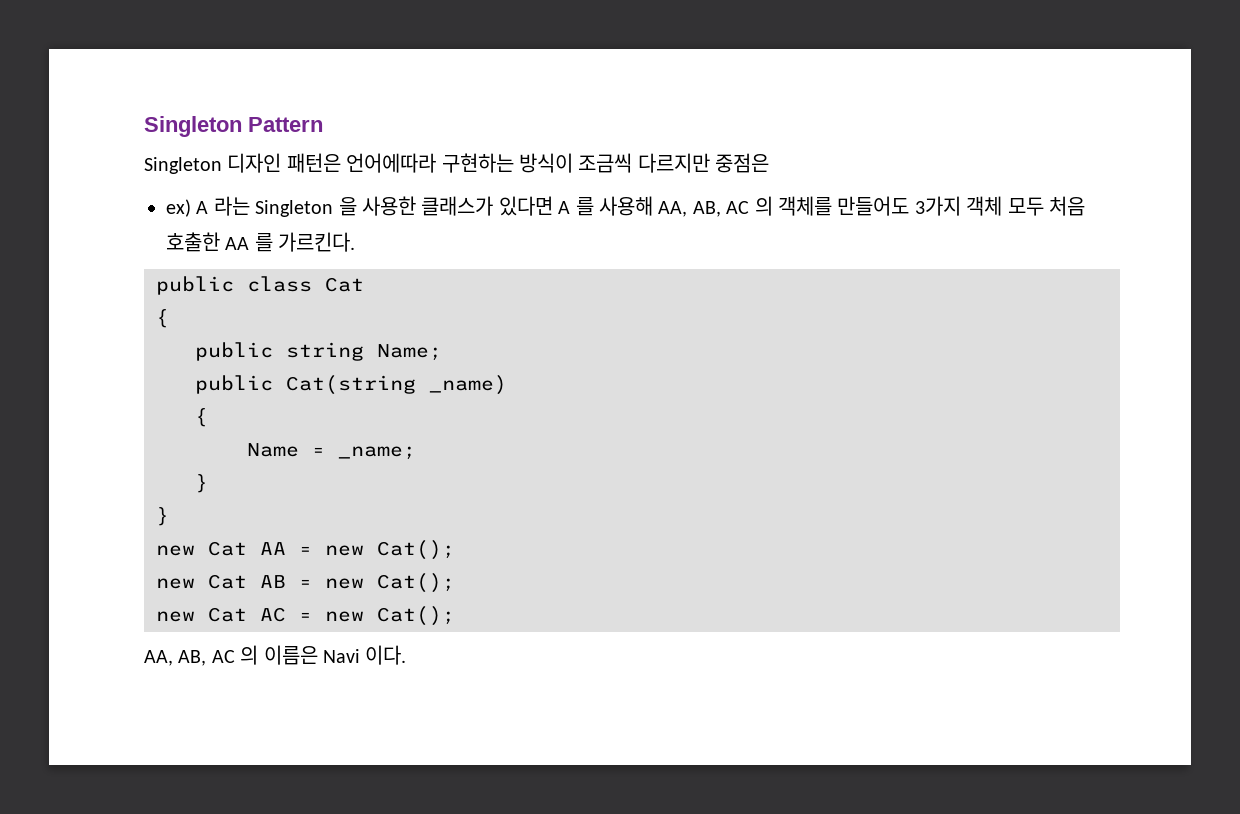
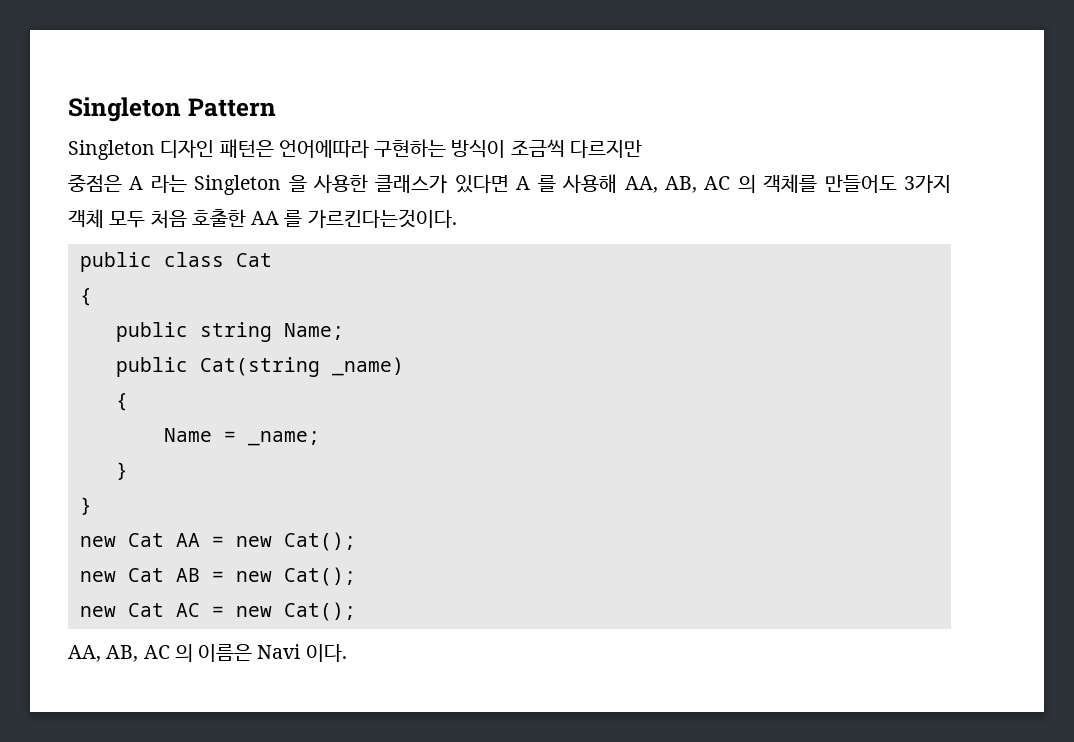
- Singleton 디자인 패턴은 언어에따라 구현하는 방식이 조금씩 다르지만 중점은
- ex) A 라는 Singleton 을 사용한 클래스가 있다면 A 를 사용해 AA, AB, AC 의 객체를 만들어도 3가지 객체 모두 처음 호출한 AA 를 가르킨다.
+ Singleton 디자인 패턴은 언어에따라 구현하는 방식이 조금씩 다르지만
+ 중점은 A 라는 Singleton 을 사용한 클래스가 있다면 A 를 사용해 AA, AB, AC 의 객체를 만들어도 3가지 객체 모두 처음 호출한 AA 를 가르킨다는것이다.

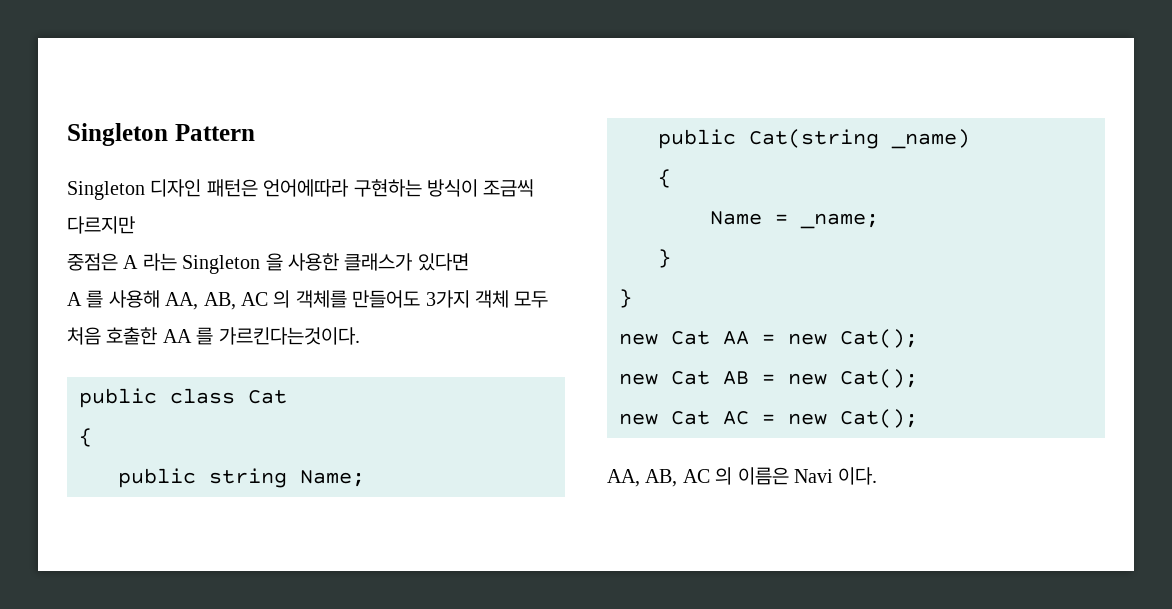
- 중점은 A 라는 Singleton 을 사용한 클래스가 있다면 A 를 사용해 AA, AB, AC 의 객체를 만들어도 3가지 객체 모두 처음 호출한 AA 를 가르킨다는것이다.
+ 중점은 A 라는 Singleton 을 사용한 클래스가 있다면
+ A 를 사용해 AA, AB, AC 의 객체를 만들어도 3가지 객체 모두 처음 호출한 AA 를 가르킨다는것이다.

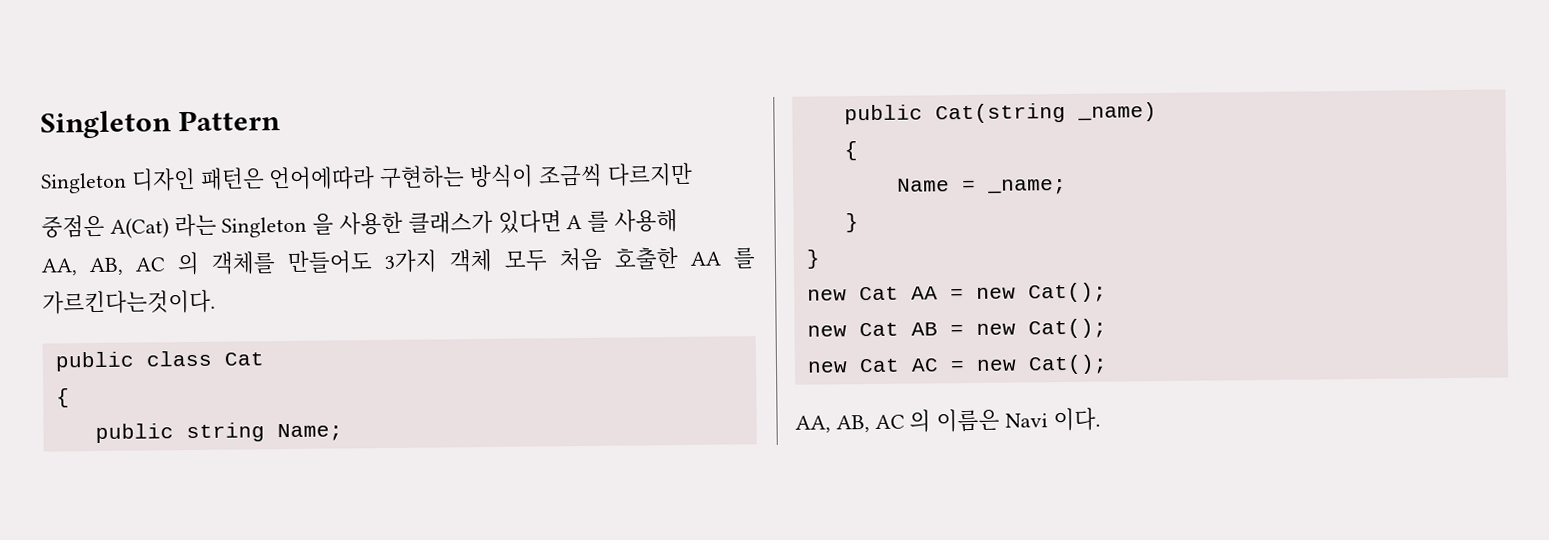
- 중점은 A 라는 Singleton 을 사용한 클래스가 있다면
- A 를 사용해 AA, AB, AC 의 객체를 만들어도 3가지 객체 모두 처음 호출한 AA 를 가르킨다는것이다.
+ 중점은 A(Cat) 라는 Singleton 을 사용한 클래스가 있다면 A 를 사용해
+ AA, AB, AC 의 객체를 만들어도 3가지 객체 모두 처음 호출한 AA 를 가르킨다는것이다.

